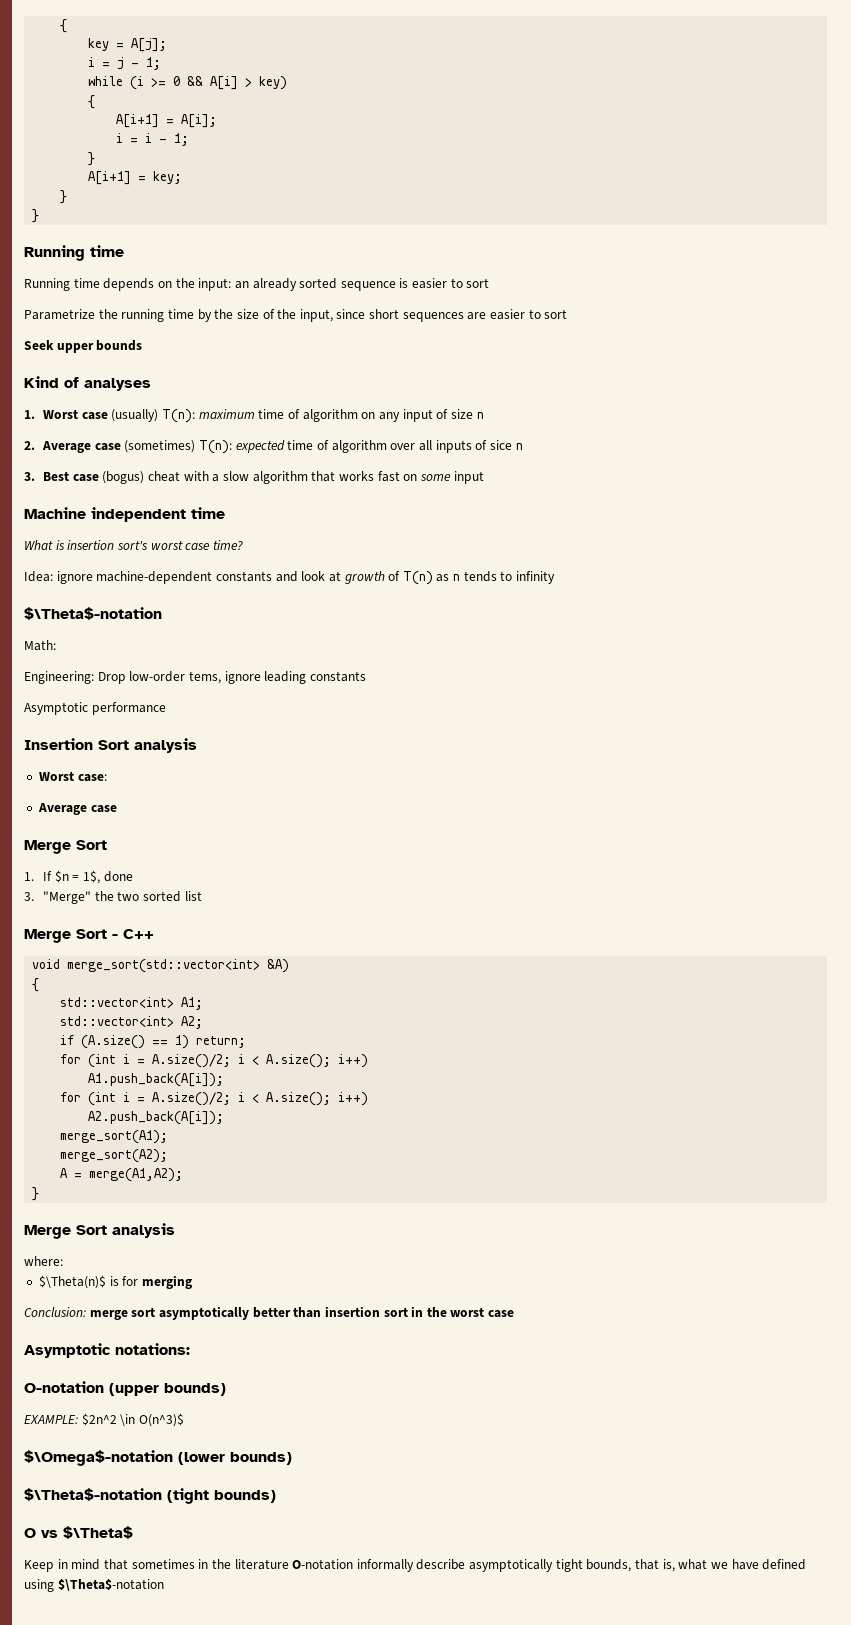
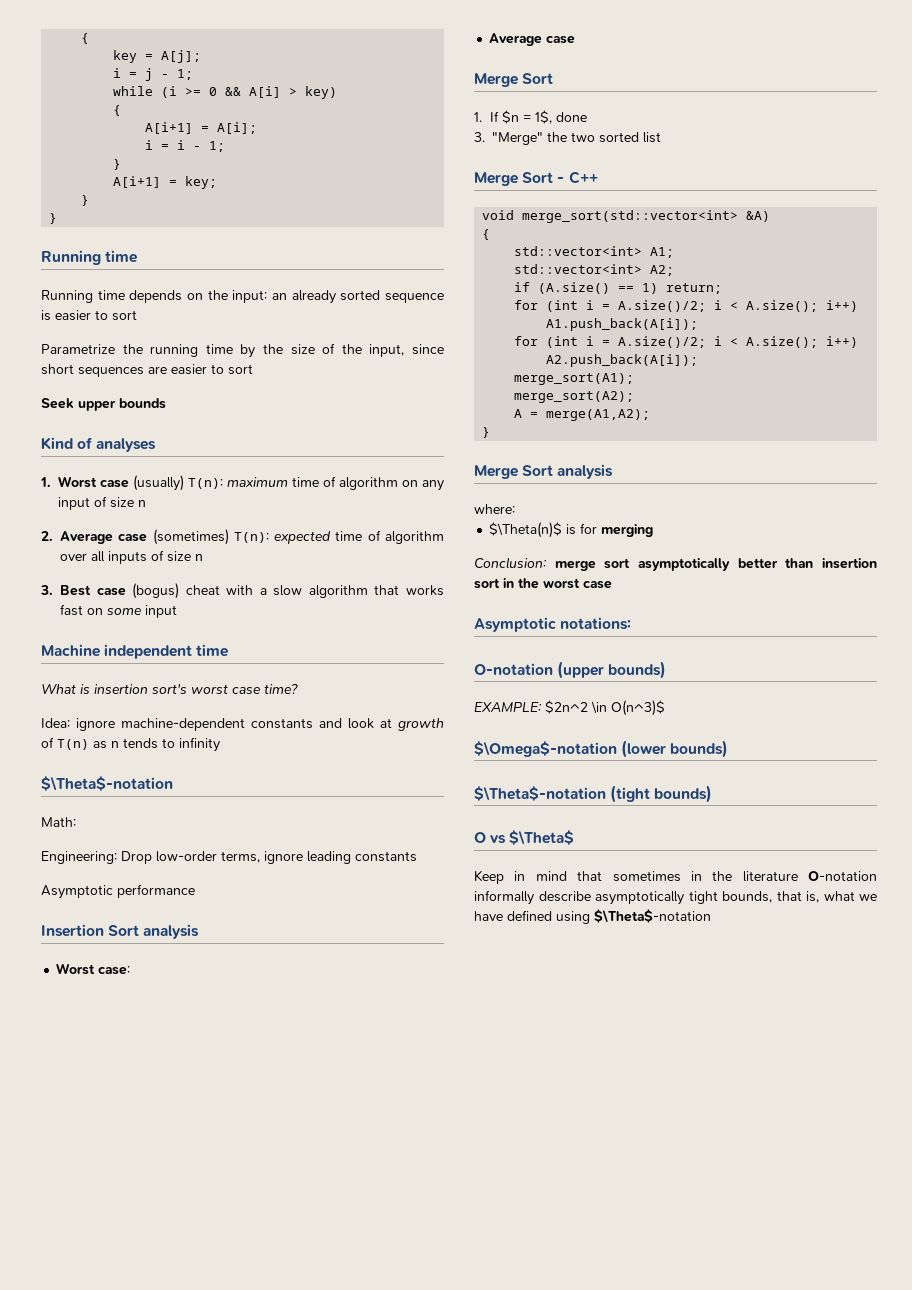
- 2. Average case (sometimes) T(n): expected time of algorithm over all inputs of sice n
+ 2. Average case (sometimes) T(n): expected time of algorithm over all inputs of size n
- Engineering: Drop low-order tems, ignore leading constants
+ Engineering: Drop low-order terms, ignore leading constants

